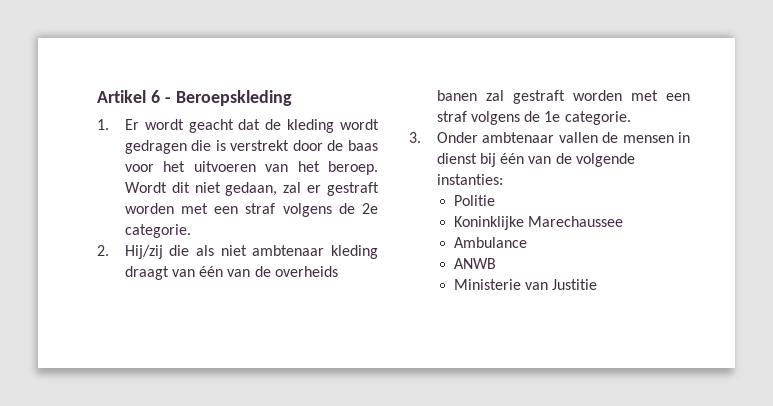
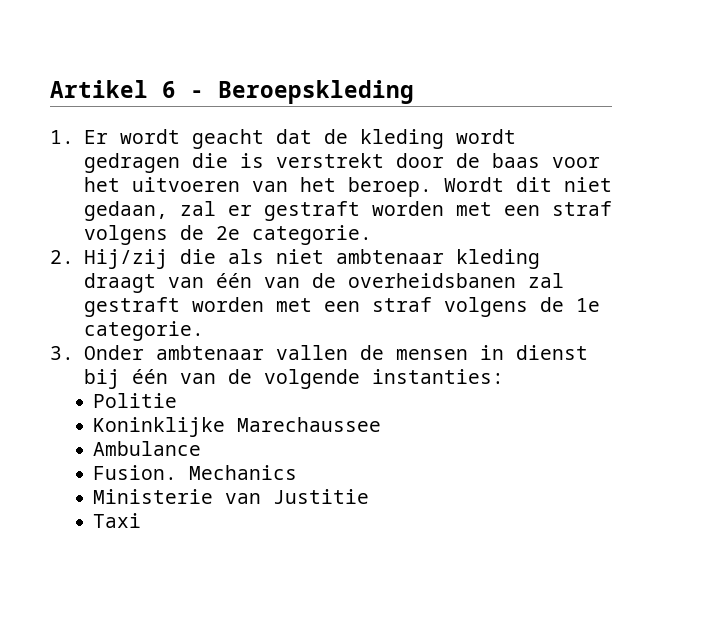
- 2. Hij/zij die als niet ambtenaar kleding draagt van één van de overheids banen zal gestraft worden met een straf volgens de 1e categorie.
+ 2. Hij/zij die als niet ambtenaar kleding draagt van één van de overheidsbanen zal gestraft worden met een straf volgens de 1e categorie.
- ANWB
+ Fusion. Mechanics
+ Taxi

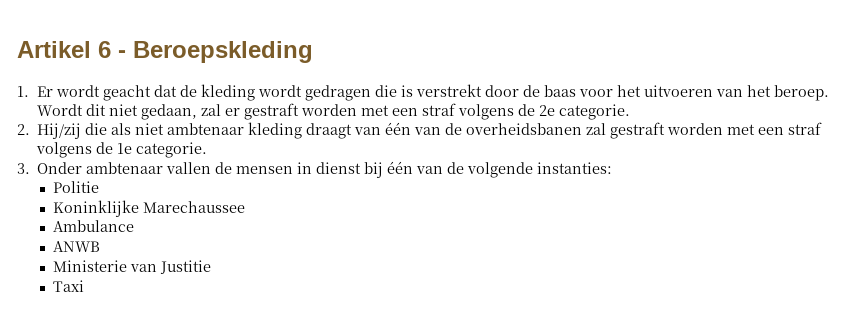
- Fusion. Mechanics
+ ANWB

